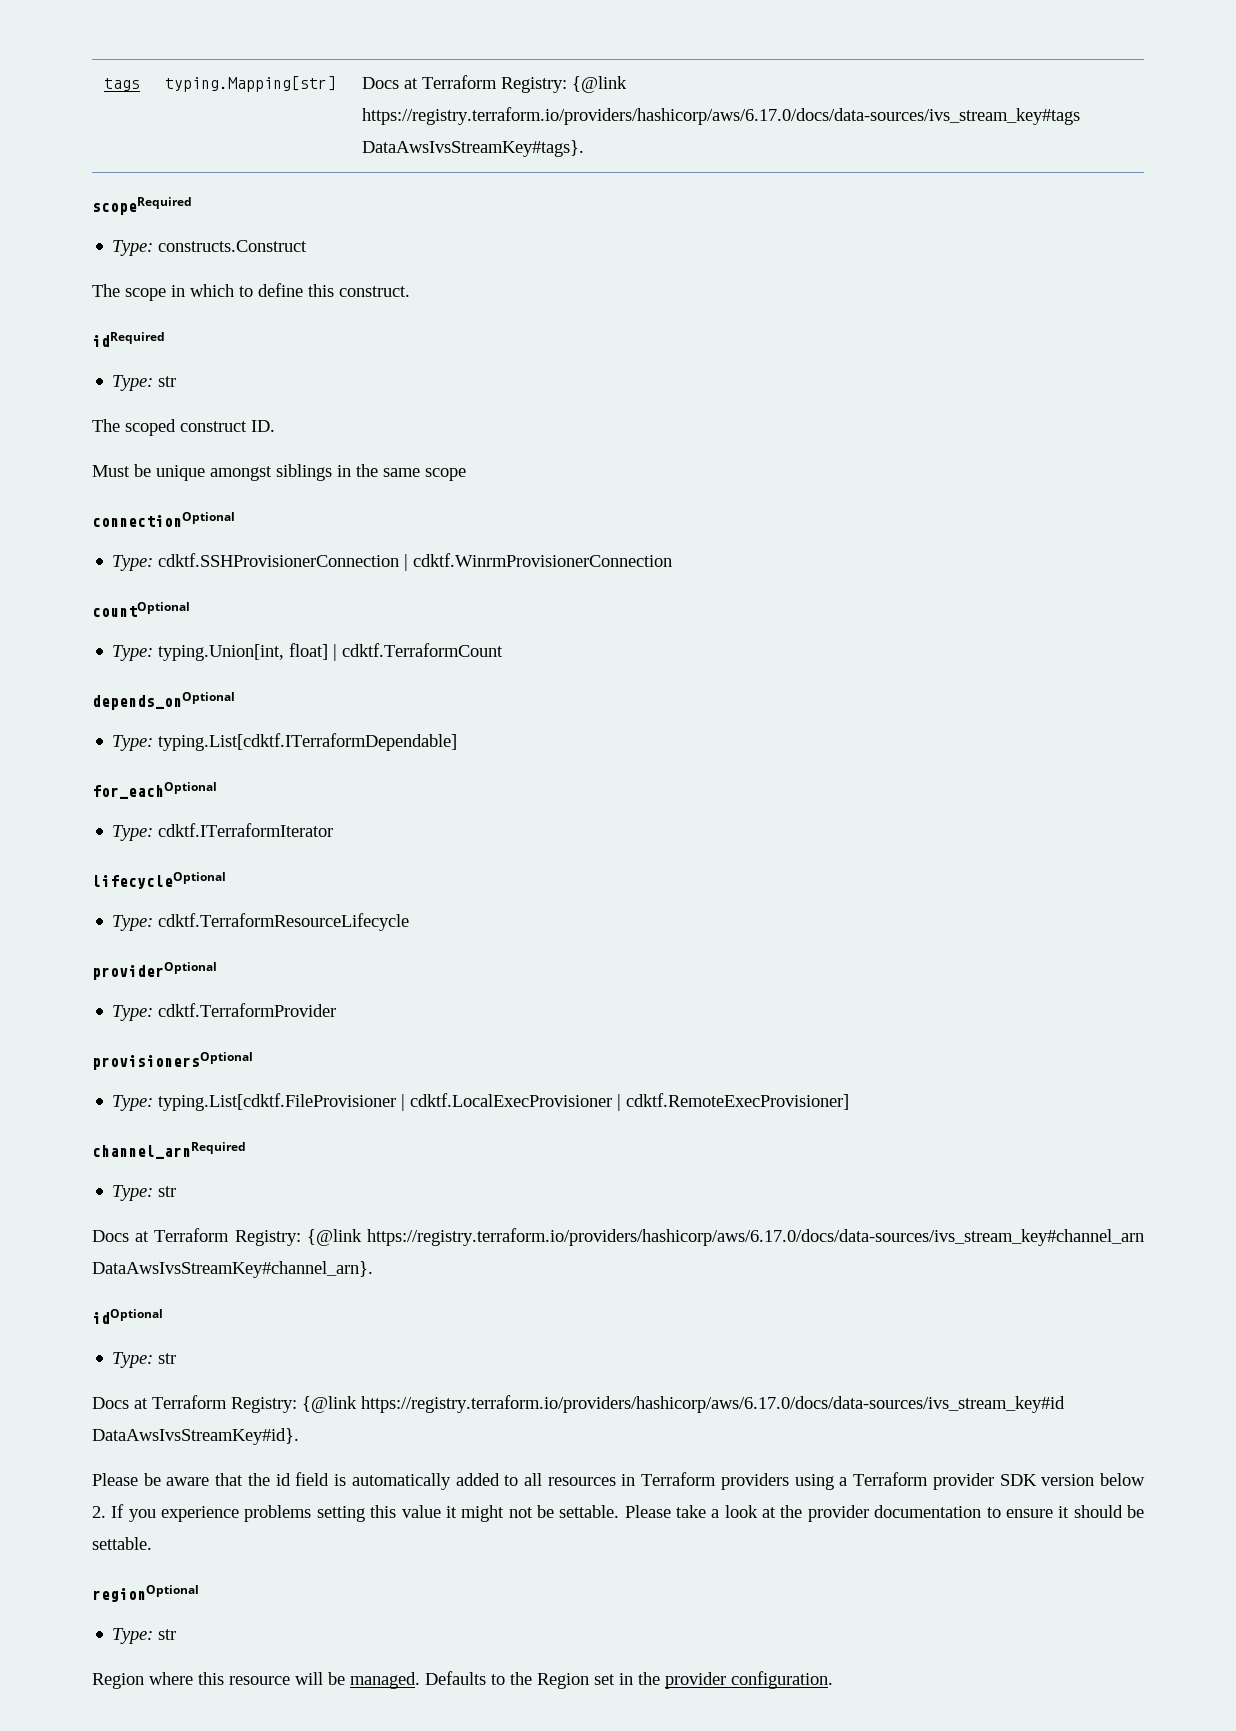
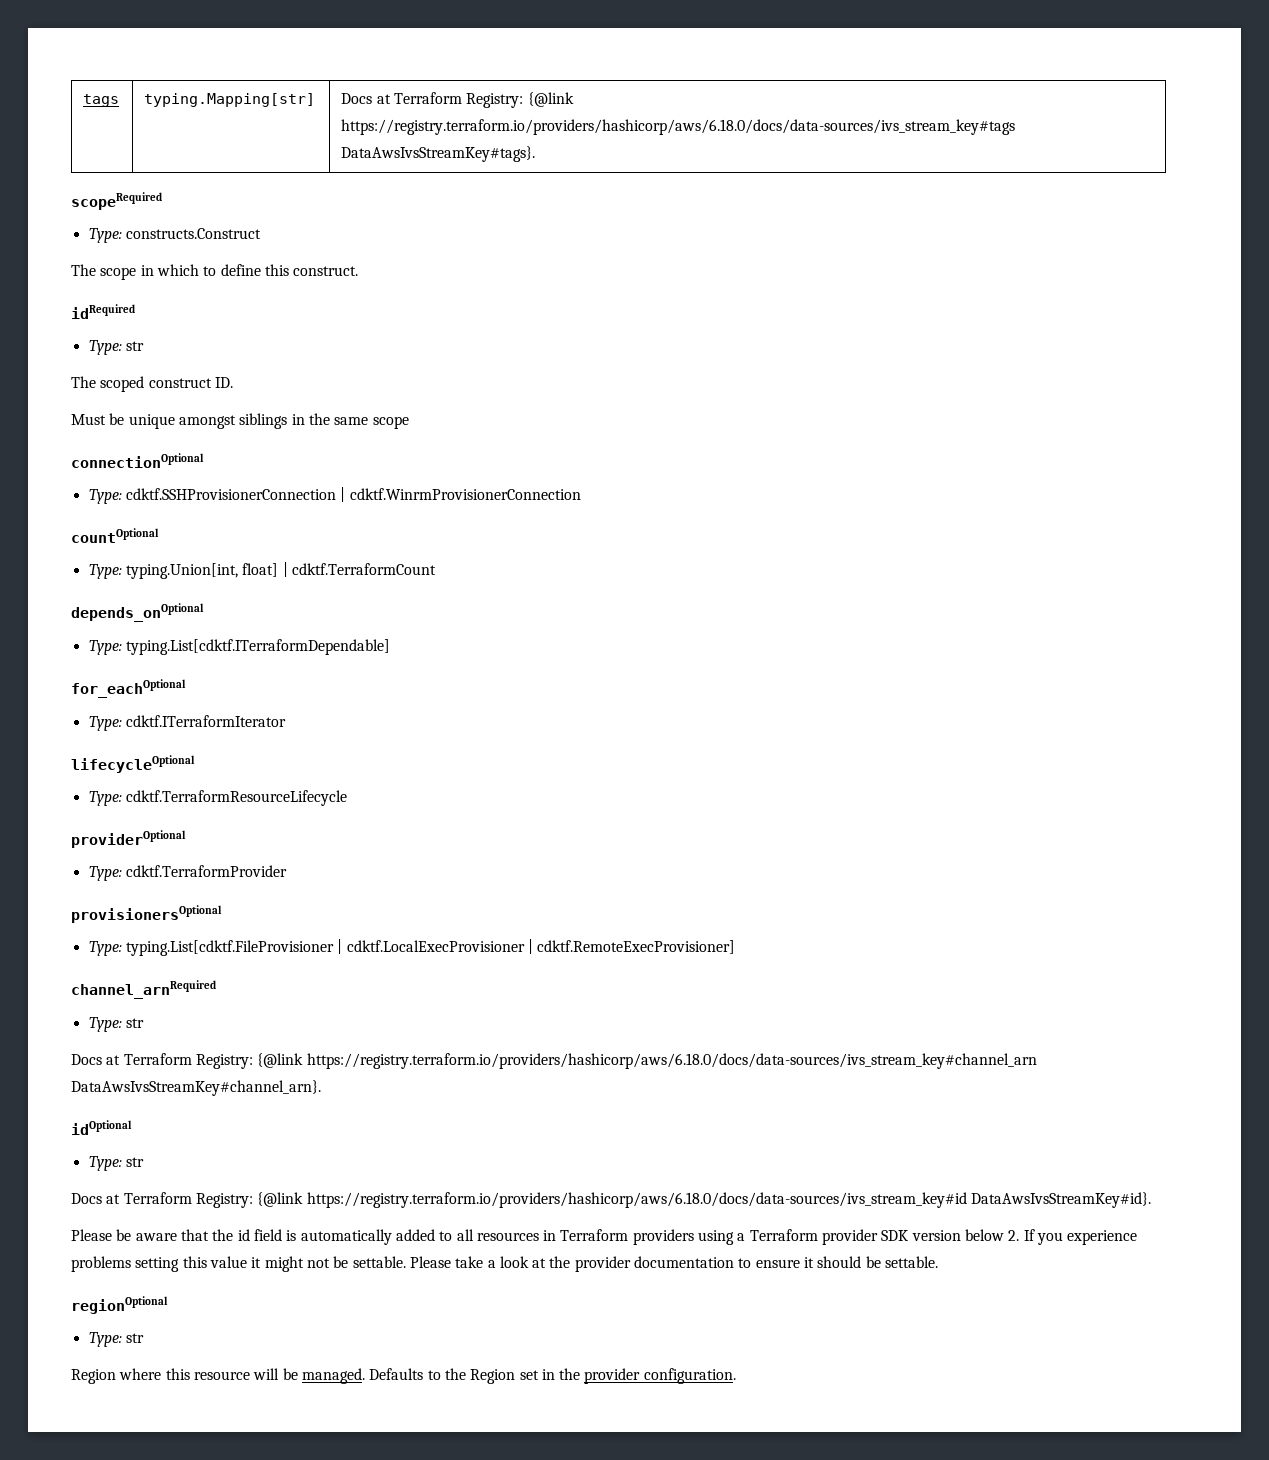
- tags | typing.Mapping[str] | Docs at Terraform Registry: {@link https://registry.terraform.io/providers/hashicorp/aws/6.17.0/docs/data-sources/ivs_stream_key#tags DataAwsIvsStreamKey#tags}.
+ tags | typing.Mapping[str] | Docs at Terraform Registry: {@link https://registry.terraform.io/providers/hashicorp/aws/6.18.0/docs/data-sources/ivs_stream_key#tags DataAwsIvsStreamKey#tags}.
- Docs at Terraform Registry: {@link https://registry.terraform.io/providers/hashicorp/aws/6.17.0/docs/data-sources/ivs_stream_key#channel_arn DataAwsIvsStreamKey#channel_arn}.
+ Docs at Terraform Registry: {@link https://registry.terraform.io/providers/hashicorp/aws/6.18.0/docs/data-sources/ivs_stream_key#channel_arn DataAwsIvsStreamKey#channel_arn}.
- Docs at Terraform Registry: {@link https://registry.terraform.io/providers/hashicorp/aws/6.17.0/docs/data-sources/ivs_stream_key#id DataAwsIvsStreamKey#id}.
+ Docs at Terraform Registry: {@link https://registry.terraform.io/providers/hashicorp/aws/6.18.0/docs/data-sources/ivs_stream_key#id DataAwsIvsStreamKey#id}.

